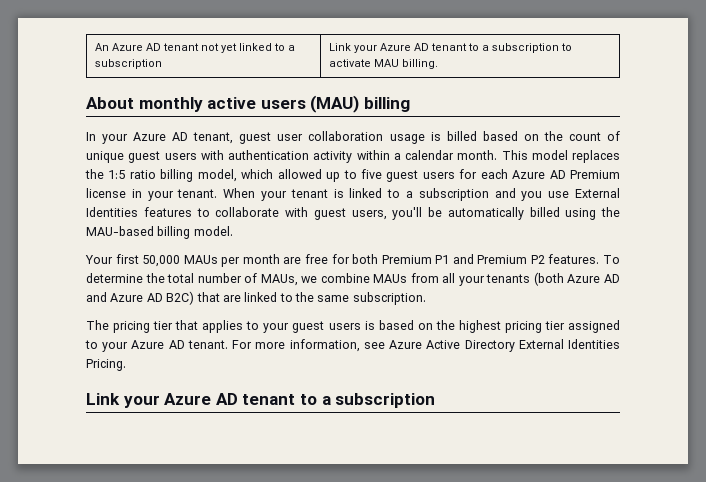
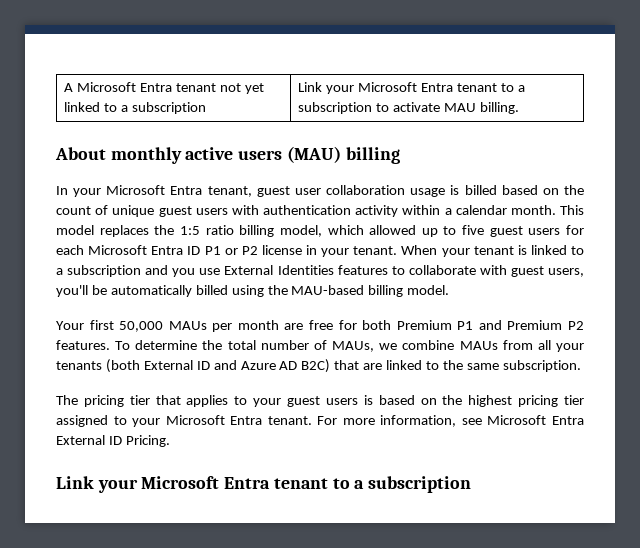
- An Azure AD tenant not yet linked to a subscription | Link your Azure AD tenant to a subscription to activate MAU billing.
+ A Microsoft Entra tenant not yet linked to a subscription | Link your Microsoft Entra tenant to a subscription to activate MAU billing.
- In your Azure AD tenant, guest user collaboration usage is billed based on the count of unique guest users with authentication activity within a calendar month.
+ In your Microsoft Entra tenant, guest user collaboration usage is billed based on the count of unique guest users with authentication activity within a calendar month.
- This model replaces the 1:5 ratio billing model, which allowed up to five guest users for each Azure AD Premium license in your tenant.
+ This model replaces the 1:5 ratio billing model, which allowed up to five guest users for each Microsoft Entra ID P1 or P2 license in your tenant.
- To determine the total number of MAUs, we combine MAUs from all your tenants (both Azure AD and Azure AD B2C) that are linked to the same subscription.
+ To determine the total number of MAUs, we combine MAUs from all your tenants (both External ID and Azure AD B2C) that are linked to the same subscription.
- The pricing tier that applies to your guest users is based on the highest pricing tier assigned to your Azure AD tenant.
+ The pricing tier that applies to your guest users is based on the highest pricing tier assigned to your Microsoft Entra tenant.
- For more information, see Azure Active Directory External Identities Pricing.
- Link your Azure AD tenant to a subscription
+ For more information, see Microsoft Entra External ID Pricing.
+ Link your Microsoft Entra tenant to a subscription

